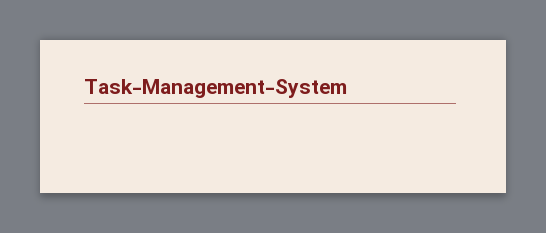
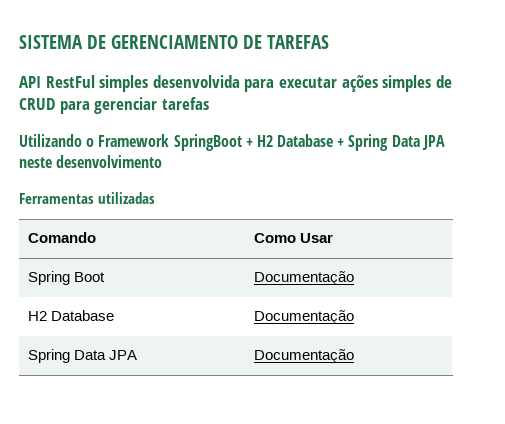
- Task-Management-System
+ SISTEMA DE GERENCIAMENTO DE TAREFAS
+ API RestFul simples desenvolvida para executar ações simples de CRUD para gerenciar tarefas
+ Utilizando o Framework SpringBoot + H2 Database + Spring Data JPA neste desenvolvimento
+ Ferramentas utilizadas
+ Comando | Como Usar
+ Spring Boot | Documentação
+ H2 Database | Documentação
+ Spring Data JPA | Documentação

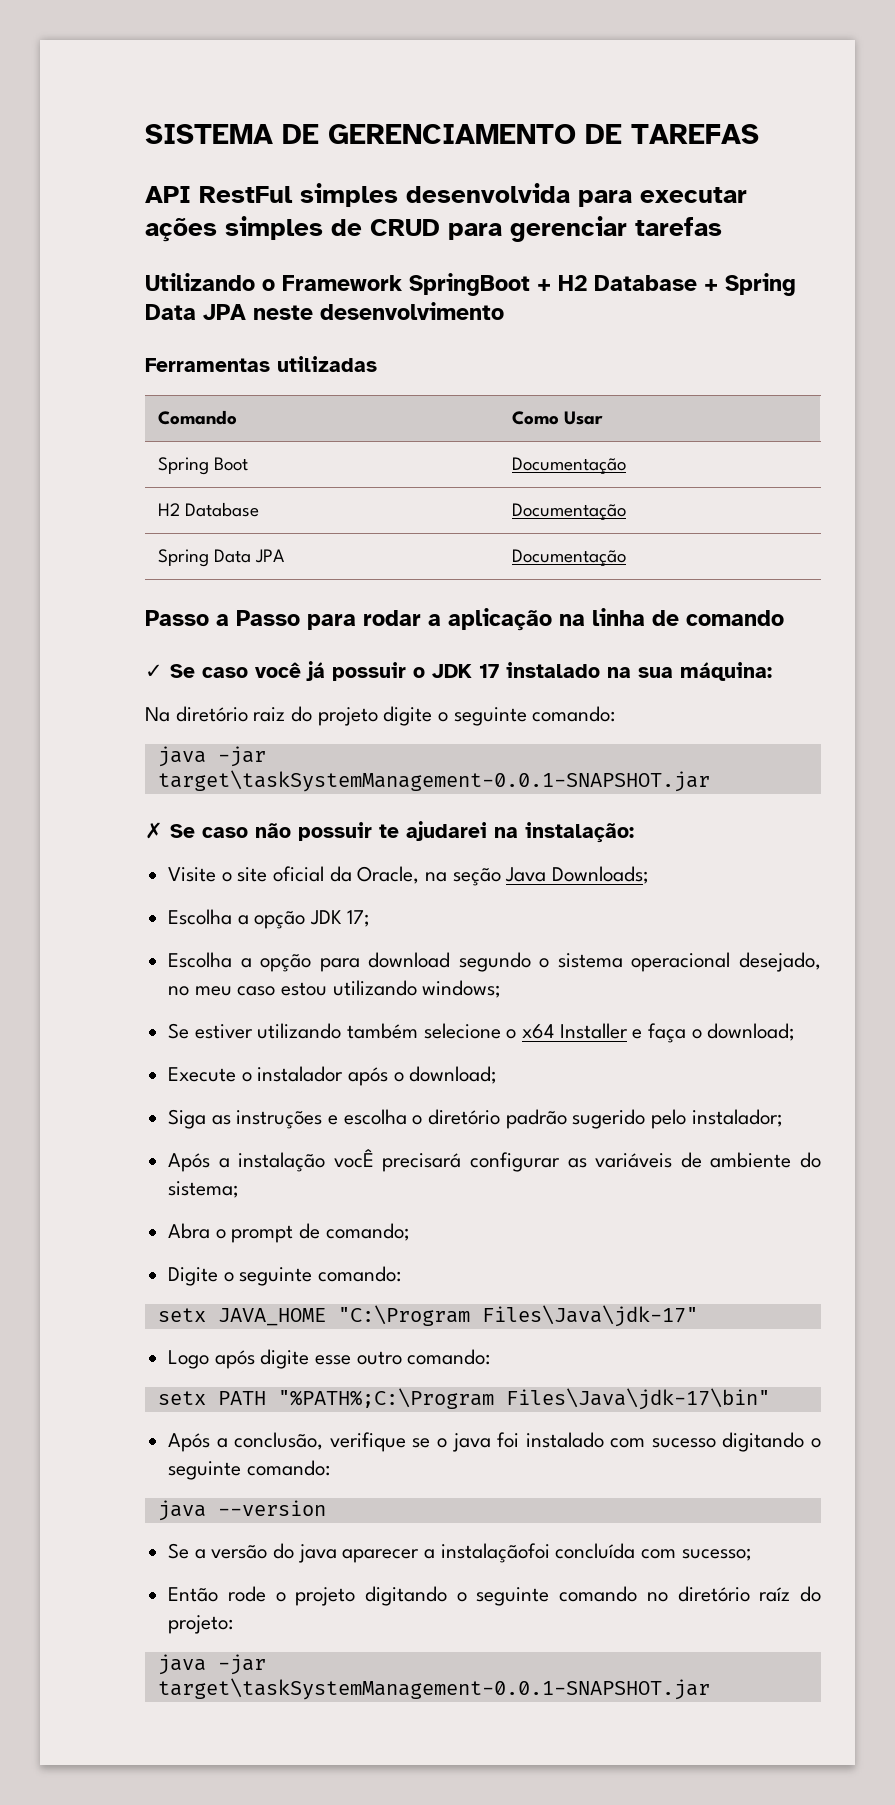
+ Passo a Passo para rodar a aplicação na linha de comando
+ ✓ Se caso você já possuir o JDK 17 instalado na sua máquina:
+ Na diretório raiz do projeto digite o seguinte comando:
+ java -jar target\taskSystemManagement-0.0.1-SNAPSHOT.jar
+ ✗ Se caso não possuir te ajudarei na instalação:
+ Visite o site oficial da Oracle, na seção Java Downloads;
+ Escolha a opção JDK 17;
+ Escolha a opção para download segundo o sistema operacional desejado, no meu caso estou utilizando windows;
+ Se estiver utilizando também selecione o x64 Installer e faça o download;
+ Execute o instalador após o download;
+ Siga as instruções e escolha o diretório padrão sugerido pelo instalador;
+ Após a instalação vocÊ precisará configurar as variáveis de ambiente do sistema;
+ Abra o prompt de comando;
+ Digite o seguinte comando:
+ setx JAVA_HOME "C:\Program Files\Java\jdk-17"
+ Logo após digite esse outro comando:
+ setx PATH "%PATH%;C:\Program Files\Java\jdk-17\bin"
+ Após a conclusão, verifique se o java foi instalado com sucesso digitando o seguinte comando:
+ java --version
+ Se a versão do java aparecer a instalaçãofoi concluída com sucesso;
+ Então rode o projeto digitando o seguinte comando no diretório raíz do projeto:
+ java -jar target\taskSystemManagement-0.0.1-SNAPSHOT.jar

